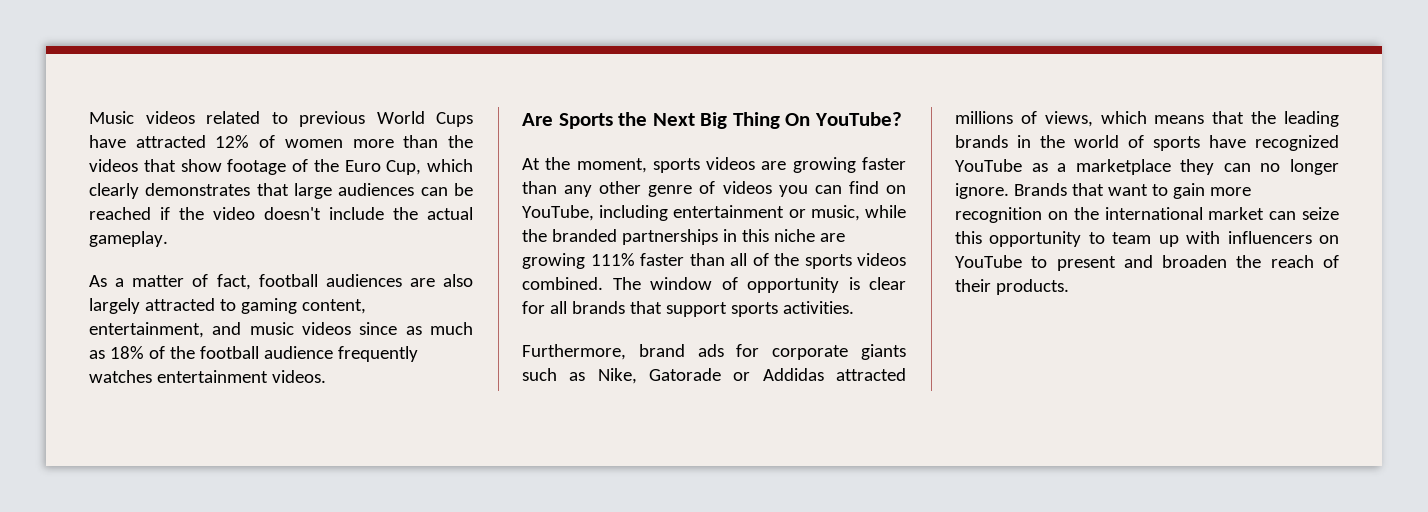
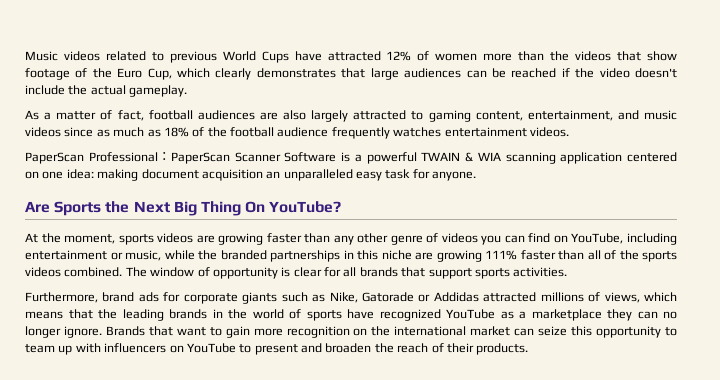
+ PaperScan Professional：PaperScan Scanner Software is a powerful TWAIN & WIA scanning application centered on one idea: making document acquisition an unparalleled easy task for anyone.

